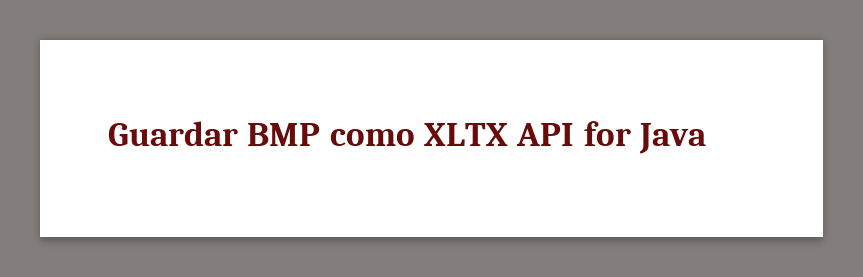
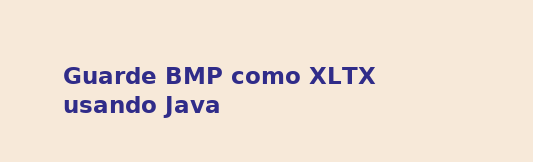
- Guardar BMP como XLTX API for Java
+ Guarde BMP como XLTX usando Java

